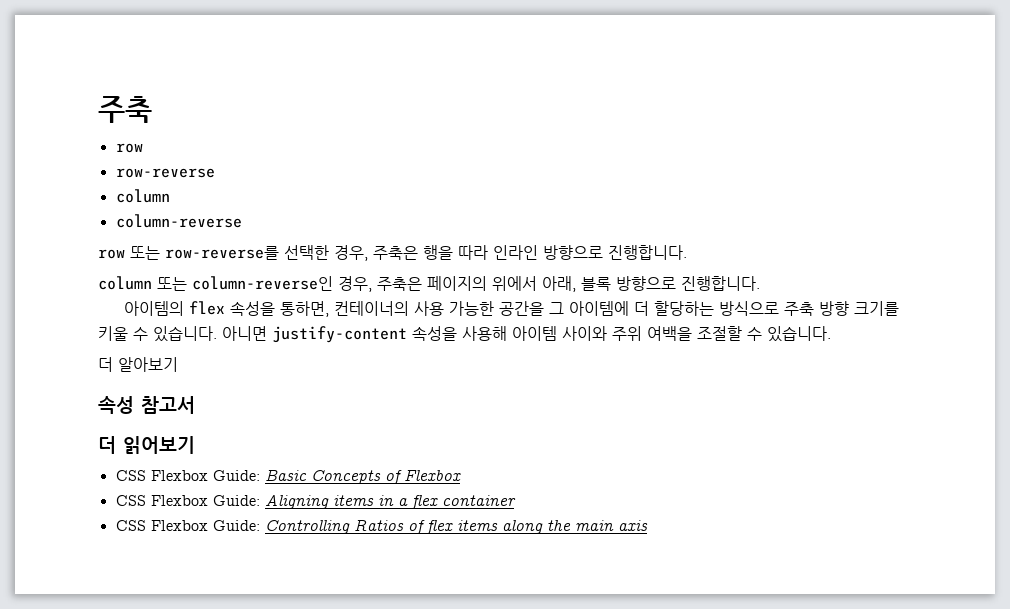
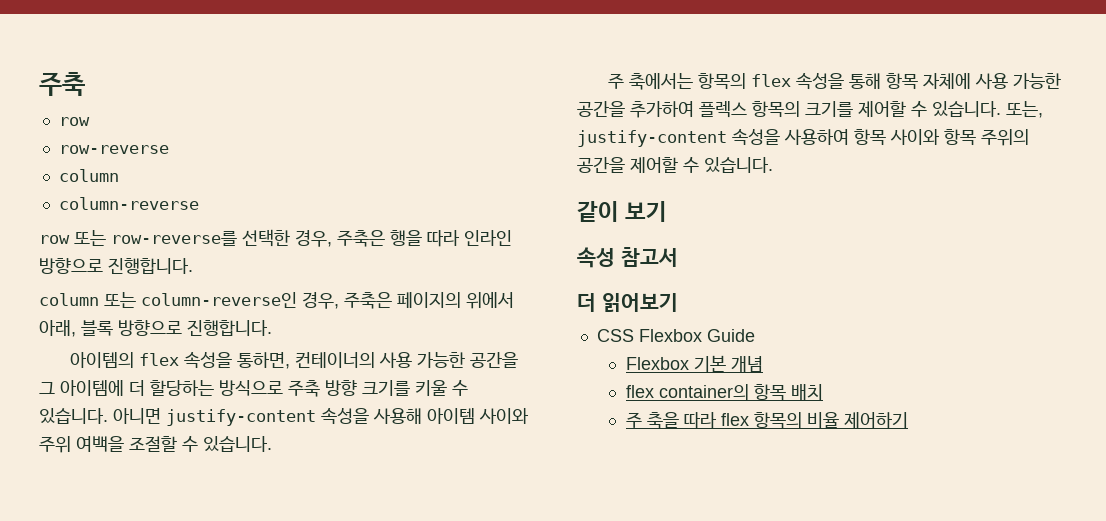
- 더 알아보기
+ 주 축에서는 항목의 flex 속성을 통해 항목 자체에 사용 가능한 공간을 추가하여 플렉스 항목의 크기를 제어할 수 있습니다. 또는, justify-content 속성을 사용하여 항목 사이와 항목 주위의 공간을 제어할 수 있습니다.
+ 같이 보기
- CSS Flexbox Guide: Basic Concepts of Flexbox
- CSS Flexbox Guide: Aligning items in a flex container
- CSS Flexbox Guide: Controlling Ratios of flex items along the main axis
+ CSS Flexbox Guide
+ Flexbox 기본 개념
+ flex container의 항목 배치
+ 주 축을 따라 flex 항목의 비율 제어하기

